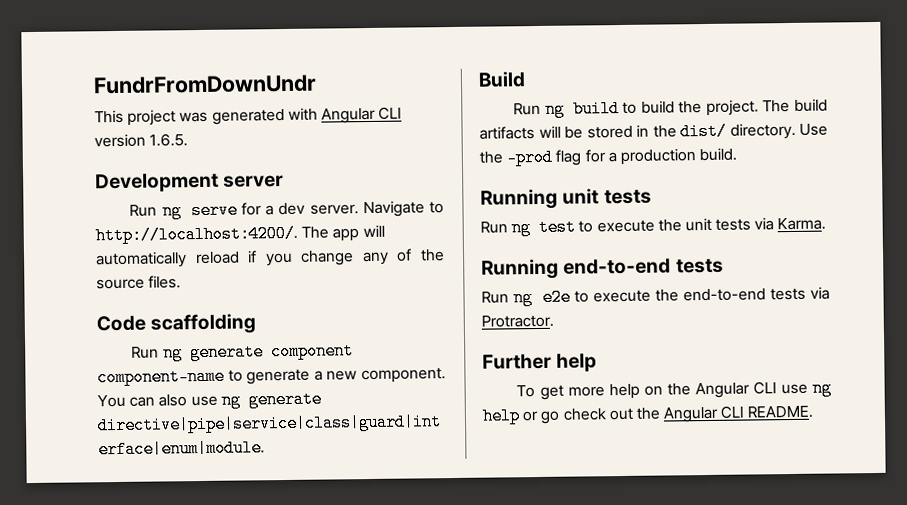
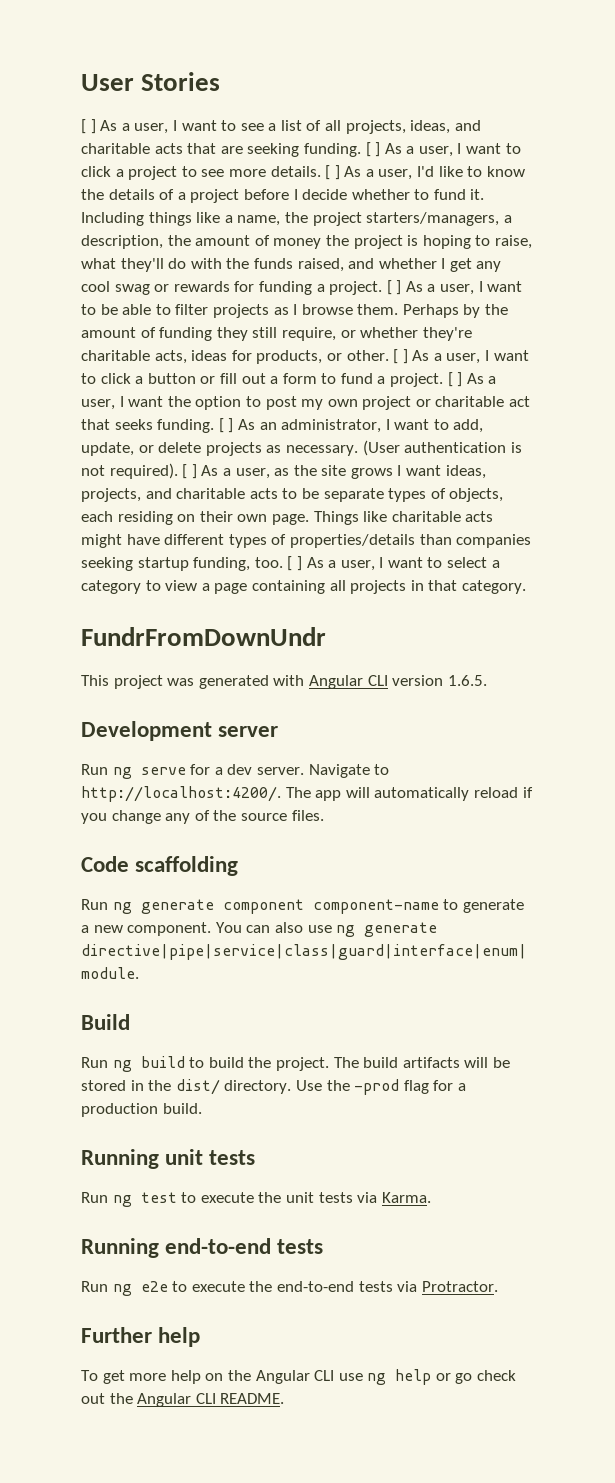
+ User Stories
+ [ ] As a user, I want to see a list of all projects, ideas, and charitable acts that are seeking funding. [ ] As a user, I want to click a project to see more details. [ ] As a user, I'd like to know the details of a project before I decide whether to fund it. Including things like a name, the project starters/managers, a description, the amount of money the project is hoping to raise, what they'll do with the funds raised, and whether I get any cool swag or rewards for funding a project. [ ] As a user, I want to be able to filter projects as I browse them. Perhaps by the amount of funding they still require, or whether they're charitable acts, ideas for products, or other. [ ] As a user, I want to click a button or fill out a form to fund a project. [ ] As a user, I want the option to post my own project or charitable act that seeks funding. [ ] As an administrator, I want to add, update, or delete projects as necessary. (User authentication is not required). [ ] As a user, as the site grows I want ideas, projects, and charitable acts to be separate types of objects, each residing on their own page. Things like charitable acts might have different types of properties/details than companies seeking startup funding, too. [ ] As a user, I want to select a category to view a page containing all projects in that category.

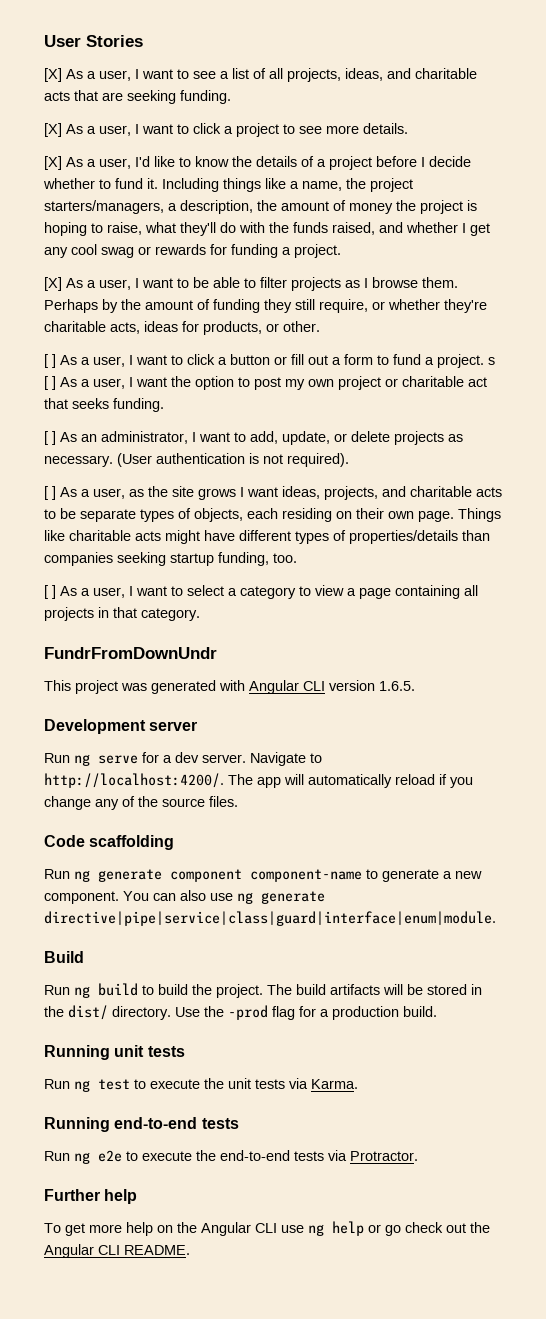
- [ ] As a user, I want to see a list of all projects, ideas, and charitable acts that are seeking funding. [ ] As a user, I want to click a project to see more details. [ ] As a user, I'd like to know the details of a project before I decide whether to fund it.
+ [X] As a user, I want to see a list of all projects, ideas, and charitable acts that are seeking funding.
+ [X] As a user, I want to click a project to see more details.
+ [X] As a user, I'd like to know the details of a project before I decide whether to fund it.
- Including things like a name, the project starters/managers, a description, the amount of money the project is hoping to raise, what they'll do with the funds raised, and whether I get any cool swag or rewards for funding a project. [ ] As a user, I want to be able to filter projects as I browse them.
+ Including things like a name, the project starters/managers, a description, the amount of money the project is hoping to raise, what they'll do with the funds raised, and whether I get any cool swag or rewards for funding a project.
+ [X] As a user, I want to be able to filter projects as I browse them.
- Perhaps by the amount of funding they still require, or whether they're charitable acts, ideas for products, or other. [ ] As a user, I want to click a button or fill out a form to fund a project. [ ] As a user, I want the option to post my own project or charitable act that seeks funding. [ ] As an administrator, I want to add, update, or delete projects as necessary.
+ Perhaps by the amount of funding they still require, or whether they're charitable acts, ideas for products, or other.
+ [ ] As a user, I want to click a button or fill out a form to fund a project. s [ ] As a user, I want the option to post my own project or charitable act that seeks funding.
+ [ ] As an administrator, I want to add, update, or delete projects as necessary.
- (User authentication is not required). [ ] As a user, as the site grows I want ideas, projects, and charitable acts to be separate types of objects, each residing on their own page.
+ (User authentication is not required).
+ [ ] As a user, as the site grows I want ideas, projects, and charitable acts to be separate types of objects, each residing on their own page.
- Things like charitable acts might have different types of properties/details than companies seeking startup funding, too. [ ] As a user, I want to select a category to view a page containing all projects in that category.
+ Things like charitable acts might have different types of properties/details than companies seeking startup funding, too.
+ [ ] As a user, I want to select a category to view a page containing all projects in that category.

